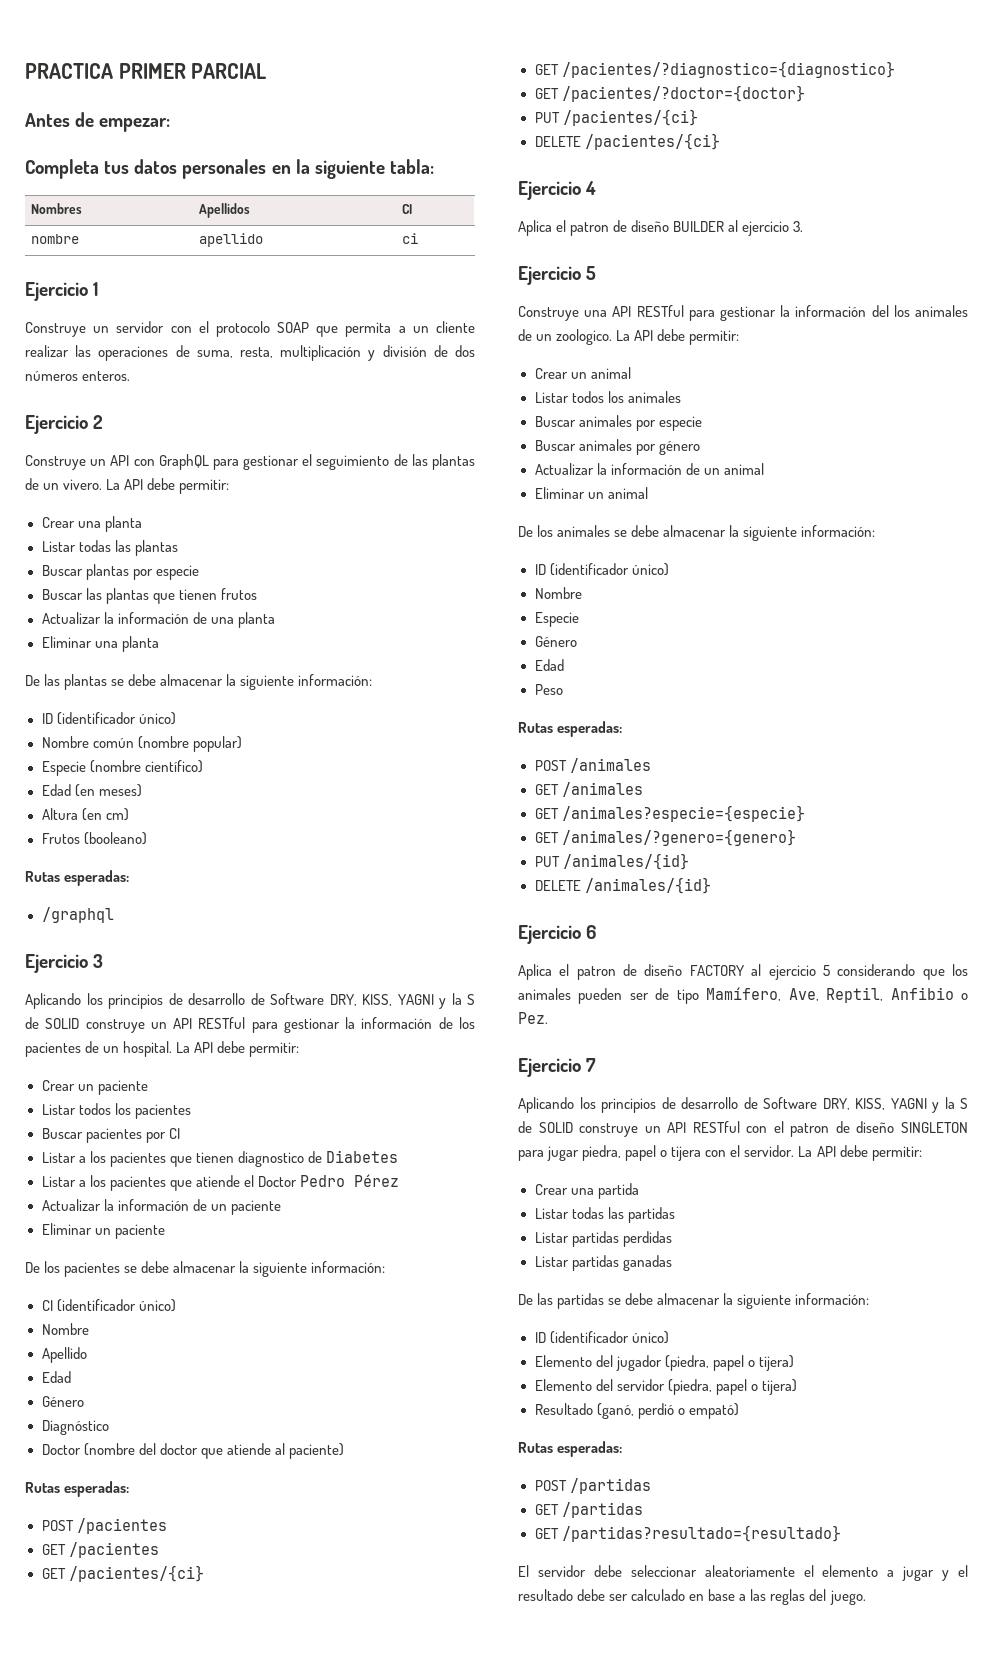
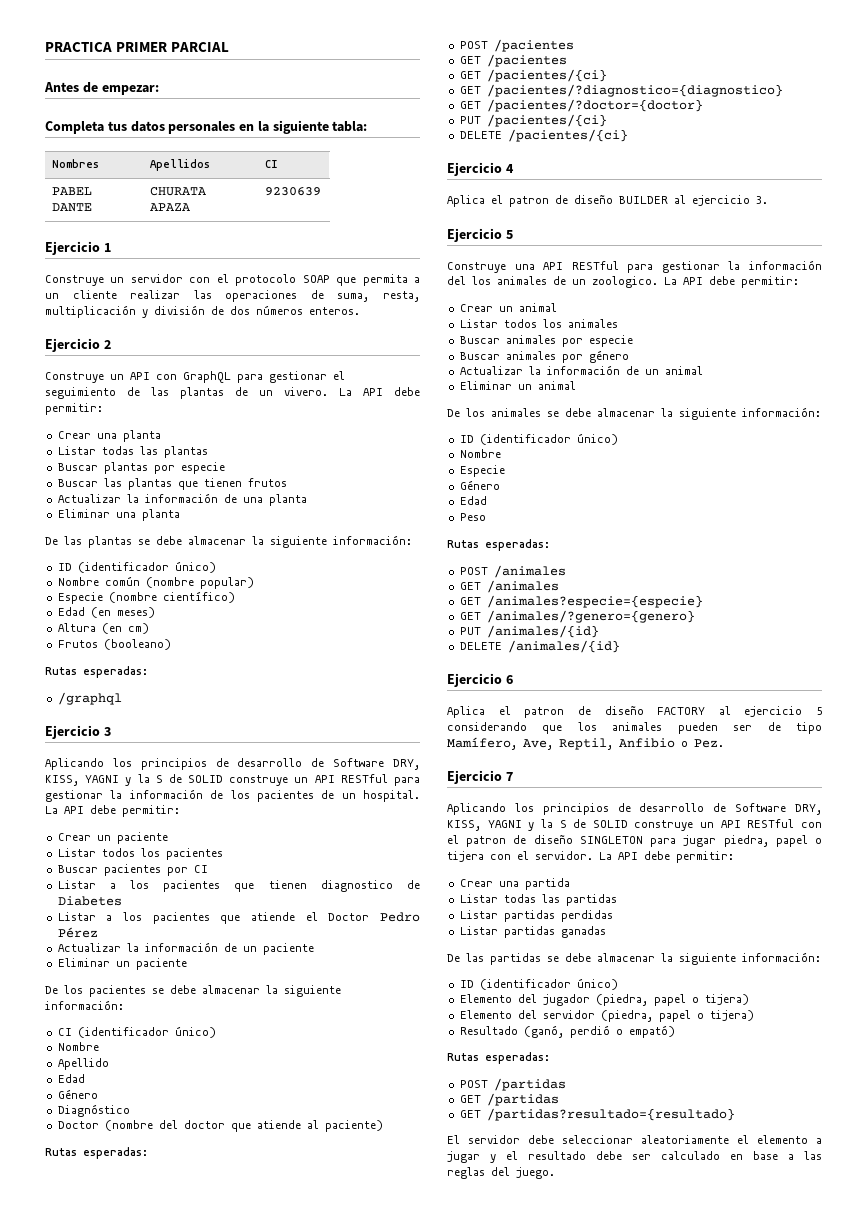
- nombre | apellido | ci
+ PABEL DANTE | CHURATA APAZA | 9230639

